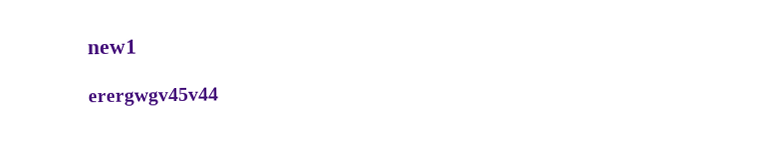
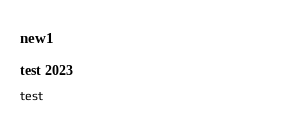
- erergwgv45v44
+ test 2023
+ test

